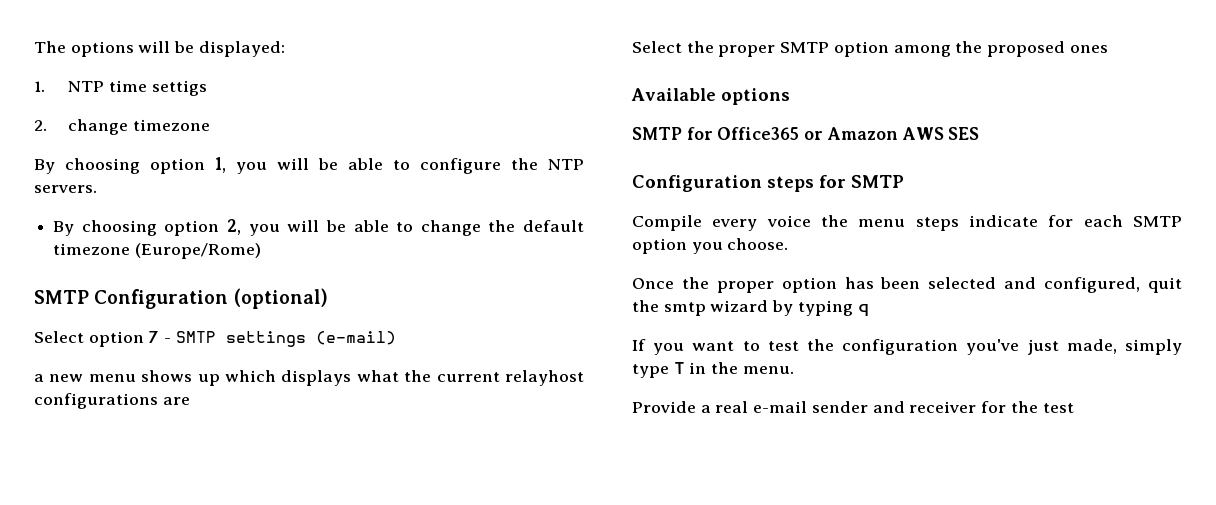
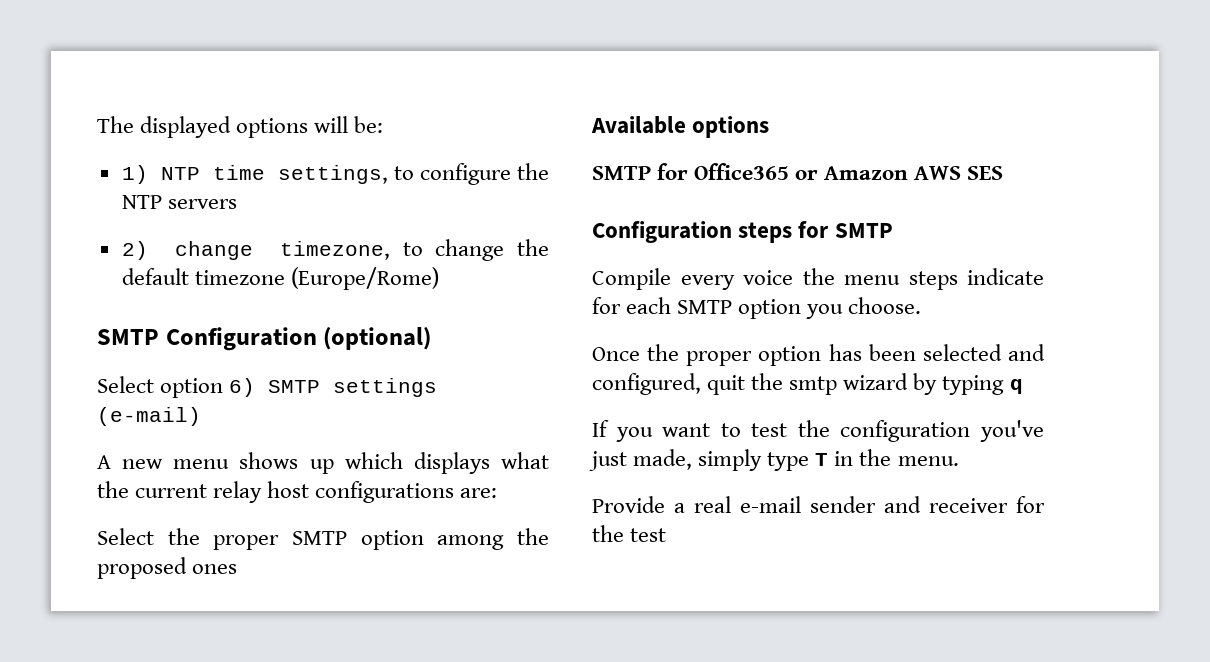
- The options will be displayed:
- 1. NTP time settigs
- 2. change timezone
- By choosing option 1, you will be able to configure the NTP servers.
- By choosing option 2, you will be able to change the default timezone (Europe/Rome)
+ The displayed options will be:
+ 1) NTP time settings, to configure the NTP servers
+ 2) change timezone, to change the default timezone (Europe/Rome)
- Select option 7 - SMTP settings (e-mail)
+ Select option 6) SMTP settings (e-mail)
- a new menu shows up which displays what the current relayhost configurations are
+ A new menu shows up which displays what the current relay host configurations are:

